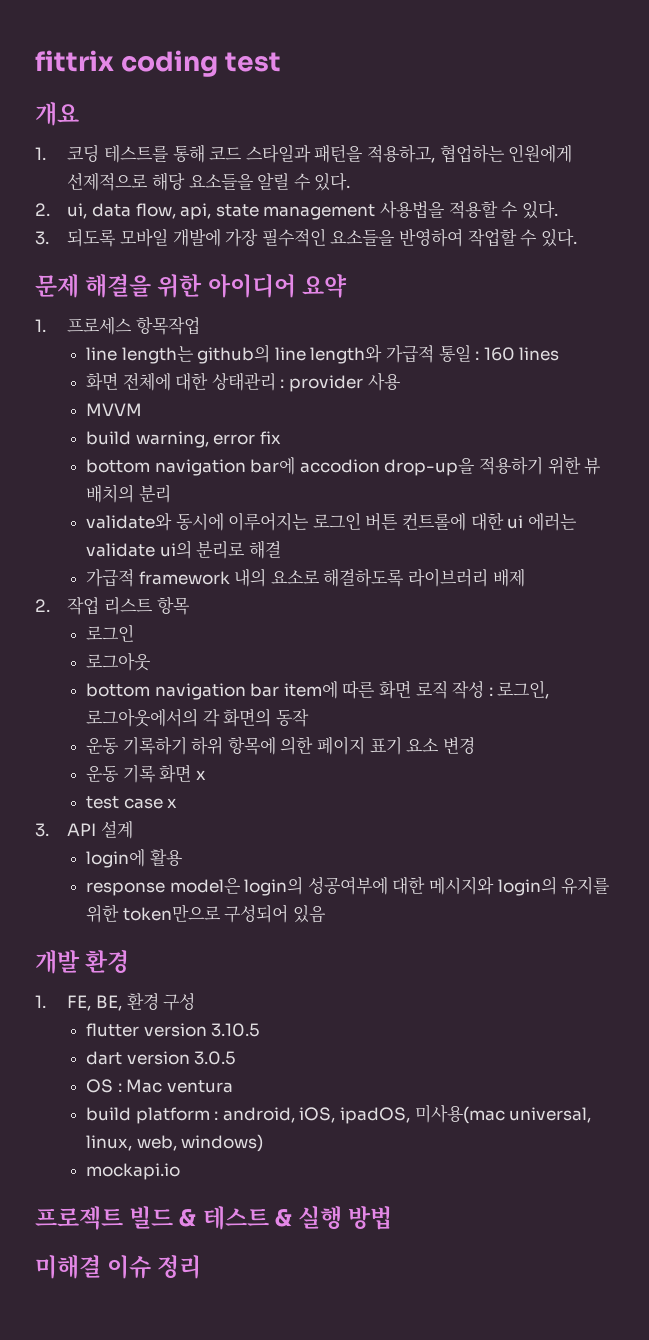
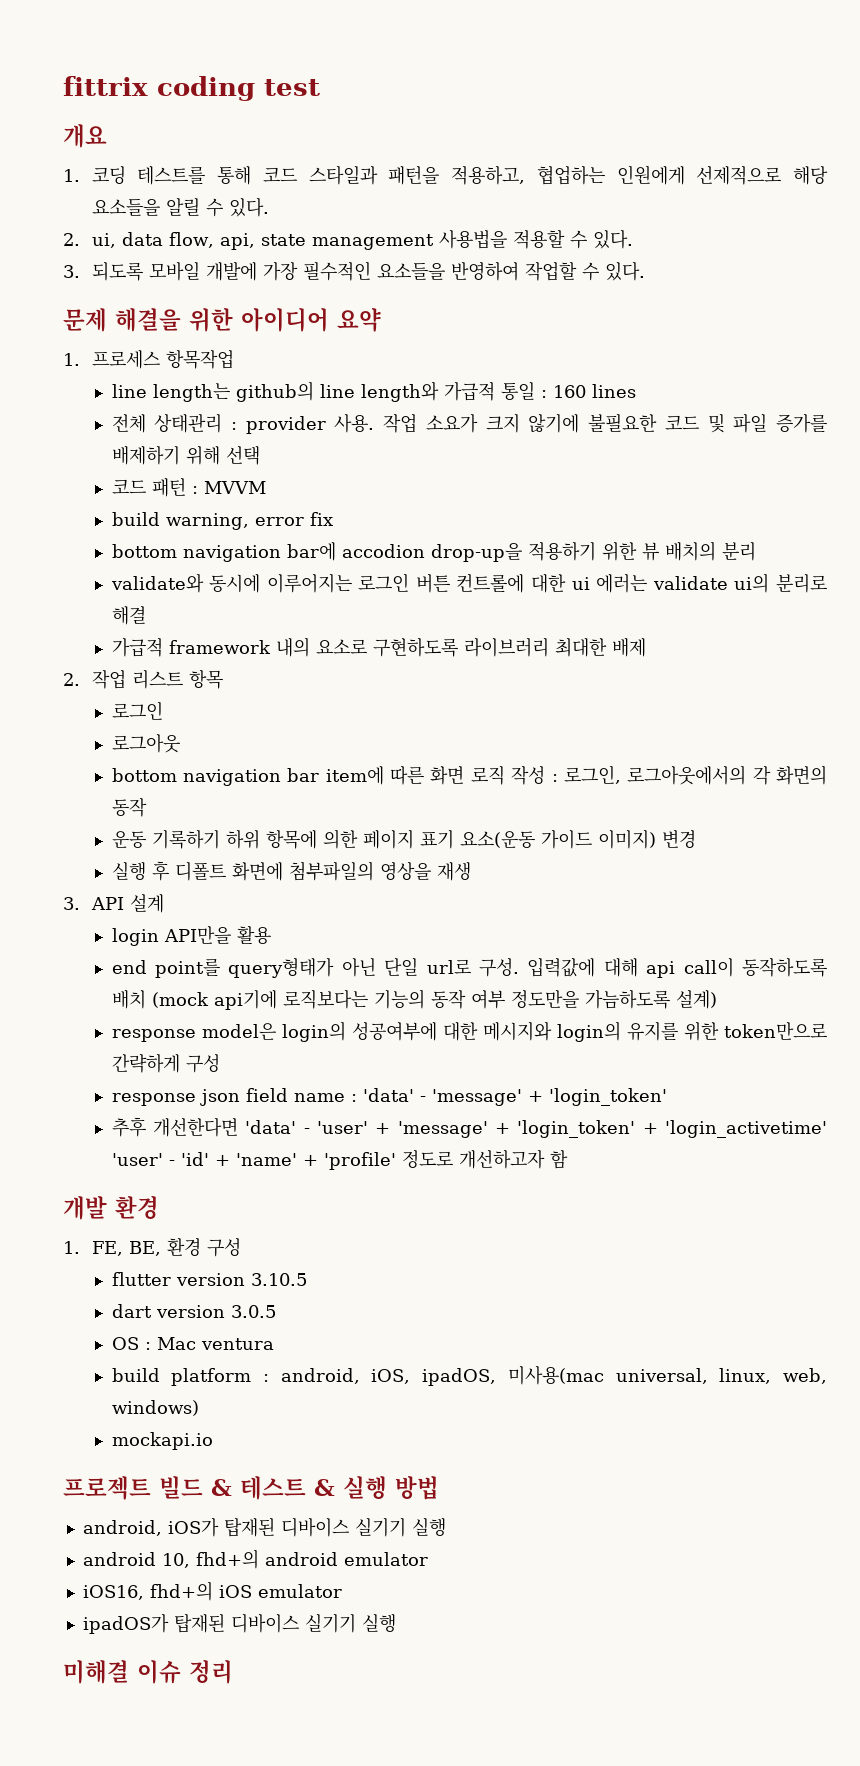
- 화면 전체에 대한 상태관리 : provider 사용
- MVVM
+ 전체 상태관리 : provider 사용. 작업 소요가 크지 않기에 불필요한 코드 및 파일 증가를 배제하기 위해 선택
+ 코드 패턴 : MVVM
- 가급적 framework 내의 요소로 해결하도록 라이브러리 배제
+ 가급적 framework 내의 요소로 구현하도록 라이브러리 최대한 배제
- 운동 기록하기 하위 항목에 의한 페이지 표기 요소 변경
- 운동 기록 화면 x
- test case x
+ 운동 기록하기 하위 항목에 의한 페이지 표기 요소(운동 가이드 이미지) 변경
+ 실행 후 디폴트 화면에 첨부파일의 영상을 재생
- login에 활용
+ login API만을 활용
+ end point를 query형태가 아닌 단일 url로 구성. 입력값에 대해 api call이 동작하도록 배치 (mock api기에 로직보다는 기능의 동작 여부 정도만을 가늠하도록 설계)
- response model은 login의 성공여부에 대한 메시지와 login의 유지를 위한 token만으로 구성되어 있음
+ response model은 login의 성공여부에 대한 메시지와 login의 유지를 위한 token만으로 간략하게 구성
+ response json field name : 'data' - 'message' + 'login_token'
+ 추후 개선한다면 'data' - 'user' + 'message' + 'login_token' + 'login_activetime' 'user' - 'id' + 'name' + 'profile' 정도로 개선하고자 함
+ android, iOS가 탑재된 디바이스 실기기 실행
+ android 10, fhd+의 android emulator
+ iOS16, fhd+의 iOS emulator
+ ipadOS가 탑재된 디바이스 실기기 실행

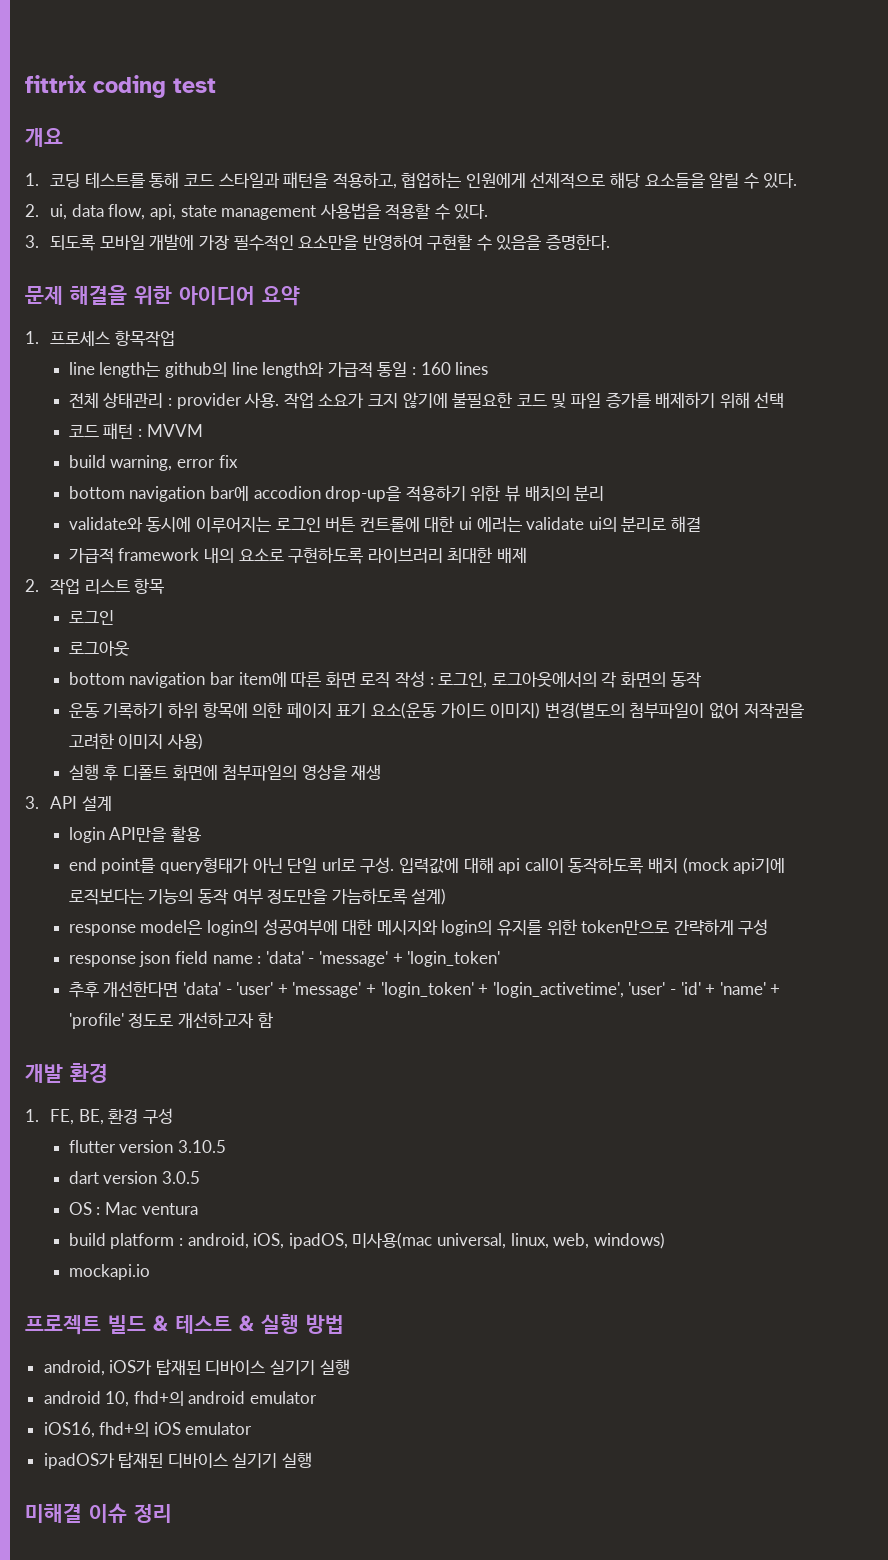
- 3. 되도록 모바일 개발에 가장 필수적인 요소들을 반영하여 작업할 수 있다.
+ 3. 되도록 모바일 개발에 가장 필수적인 요소만을 반영하여 구현할 수 있음을 증명한다.
- 운동 기록하기 하위 항목에 의한 페이지 표기 요소(운동 가이드 이미지) 변경
+ 운동 기록하기 하위 항목에 의한 페이지 표기 요소(운동 가이드 이미지) 변경(별도의 첨부파일이 없어 저작권을 고려한 이미지 사용)
- 추후 개선한다면 'data' - 'user' + 'message' + 'login_token' + 'login_activetime' 'user' - 'id' + 'name' + 'profile' 정도로 개선하고자 함
+ 추후 개선한다면 'data' - 'user' + 'message' + 'login_token' + 'login_activetime', 'user' - 'id' + 'name' + 'profile' 정도로 개선하고자 함

